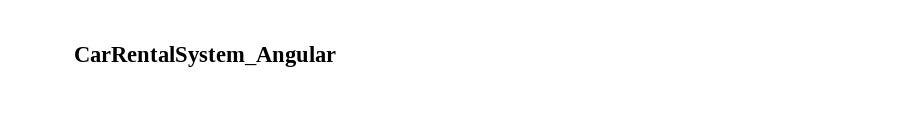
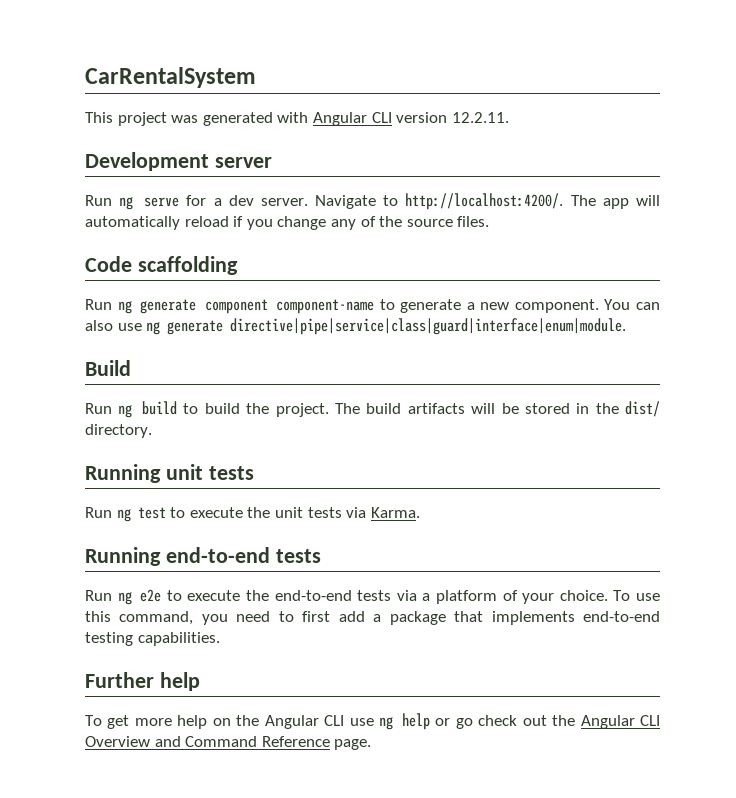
- CarRentalSystem_Angular
+ CarRentalSystem
+ This project was generated with Angular CLI version 12.2.11.
+ Development server
+ Run ng serve for a dev server. Navigate to http://localhost:4200/. The app will automatically reload if you change any of the source files.
+ Code scaffolding
+ Run ng generate component component-name to generate a new component. You can also use ng generate directive|pipe|service|class|guard|interface|enum|module.
+ Build
+ Run ng build to build the project. The build artifacts will be stored in the dist/ directory.
+ Running unit tests
+ Run ng test to execute the unit tests via Karma.
+ Running end-to-end tests
+ Run ng e2e to execute the end-to-end tests via a platform of your choice. To use this command, you need to first add a package that implements end-to-end testing capabilities.
+ Further help
+ To get more help on the Angular CLI use ng help or go check out the Angular CLI Overview and Command Reference page.

